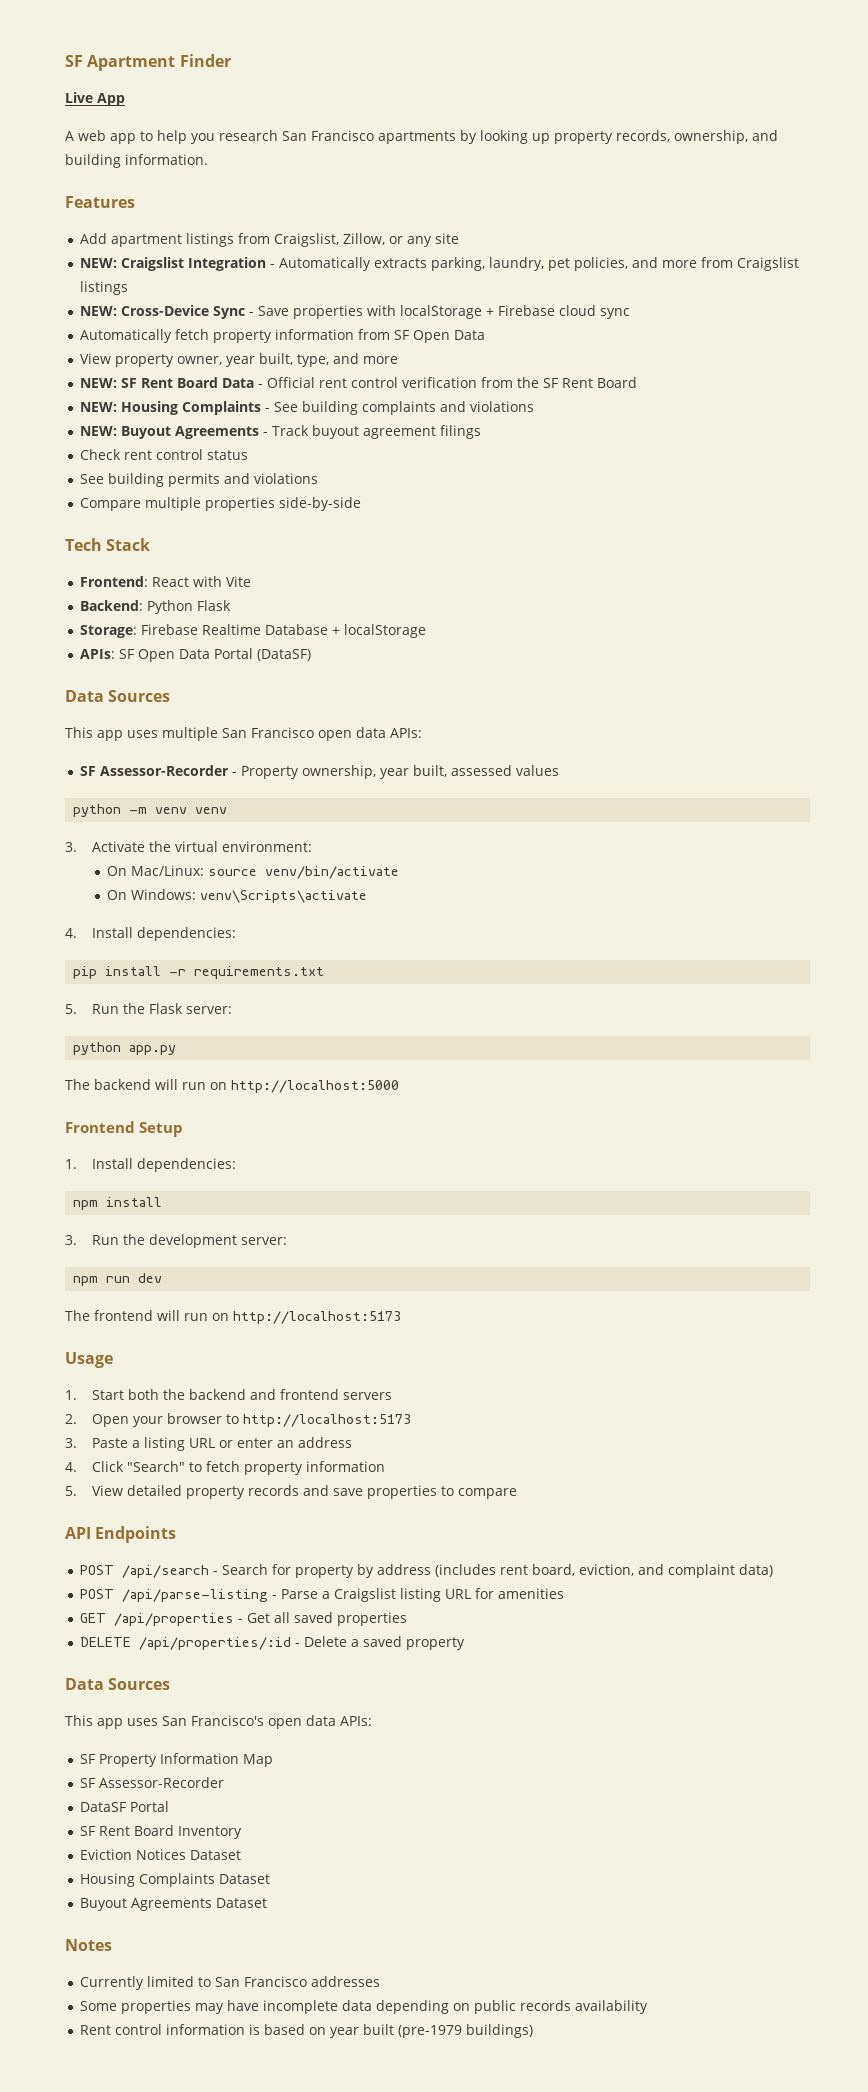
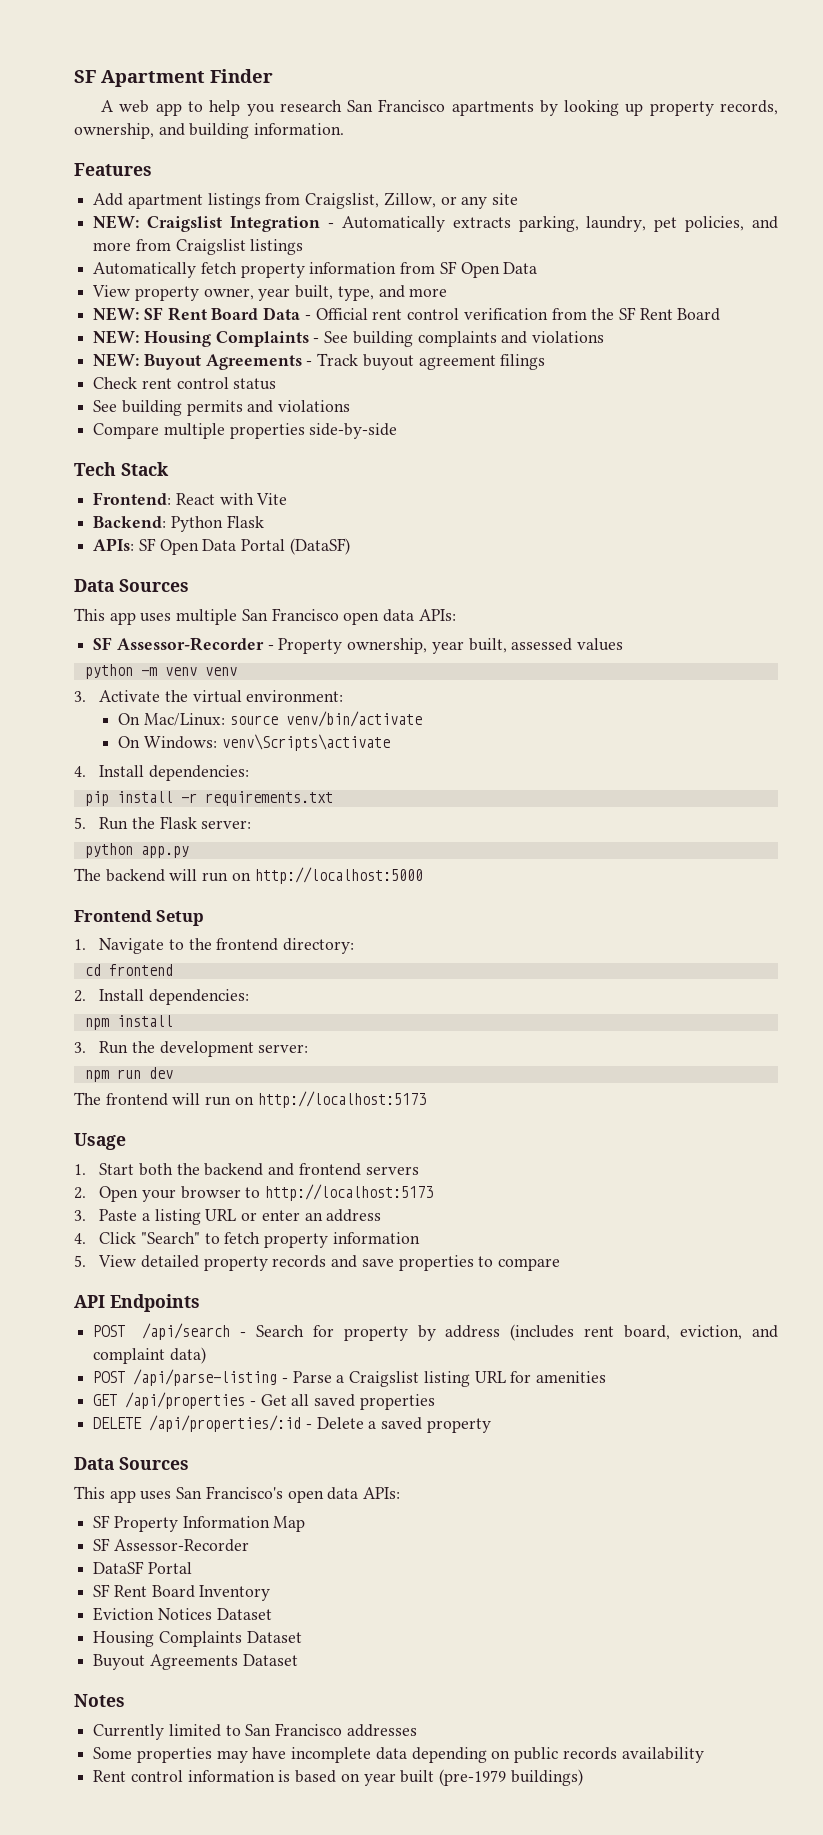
- Live App
- NEW: Cross-Device Sync - Save properties with localStorage + Firebase cloud sync
- Storage: Firebase Realtime Database + localStorage
- 1. Install dependencies:
+ 1. Navigate to the frontend directory:
+ cd frontend
+ 2. Install dependencies:

